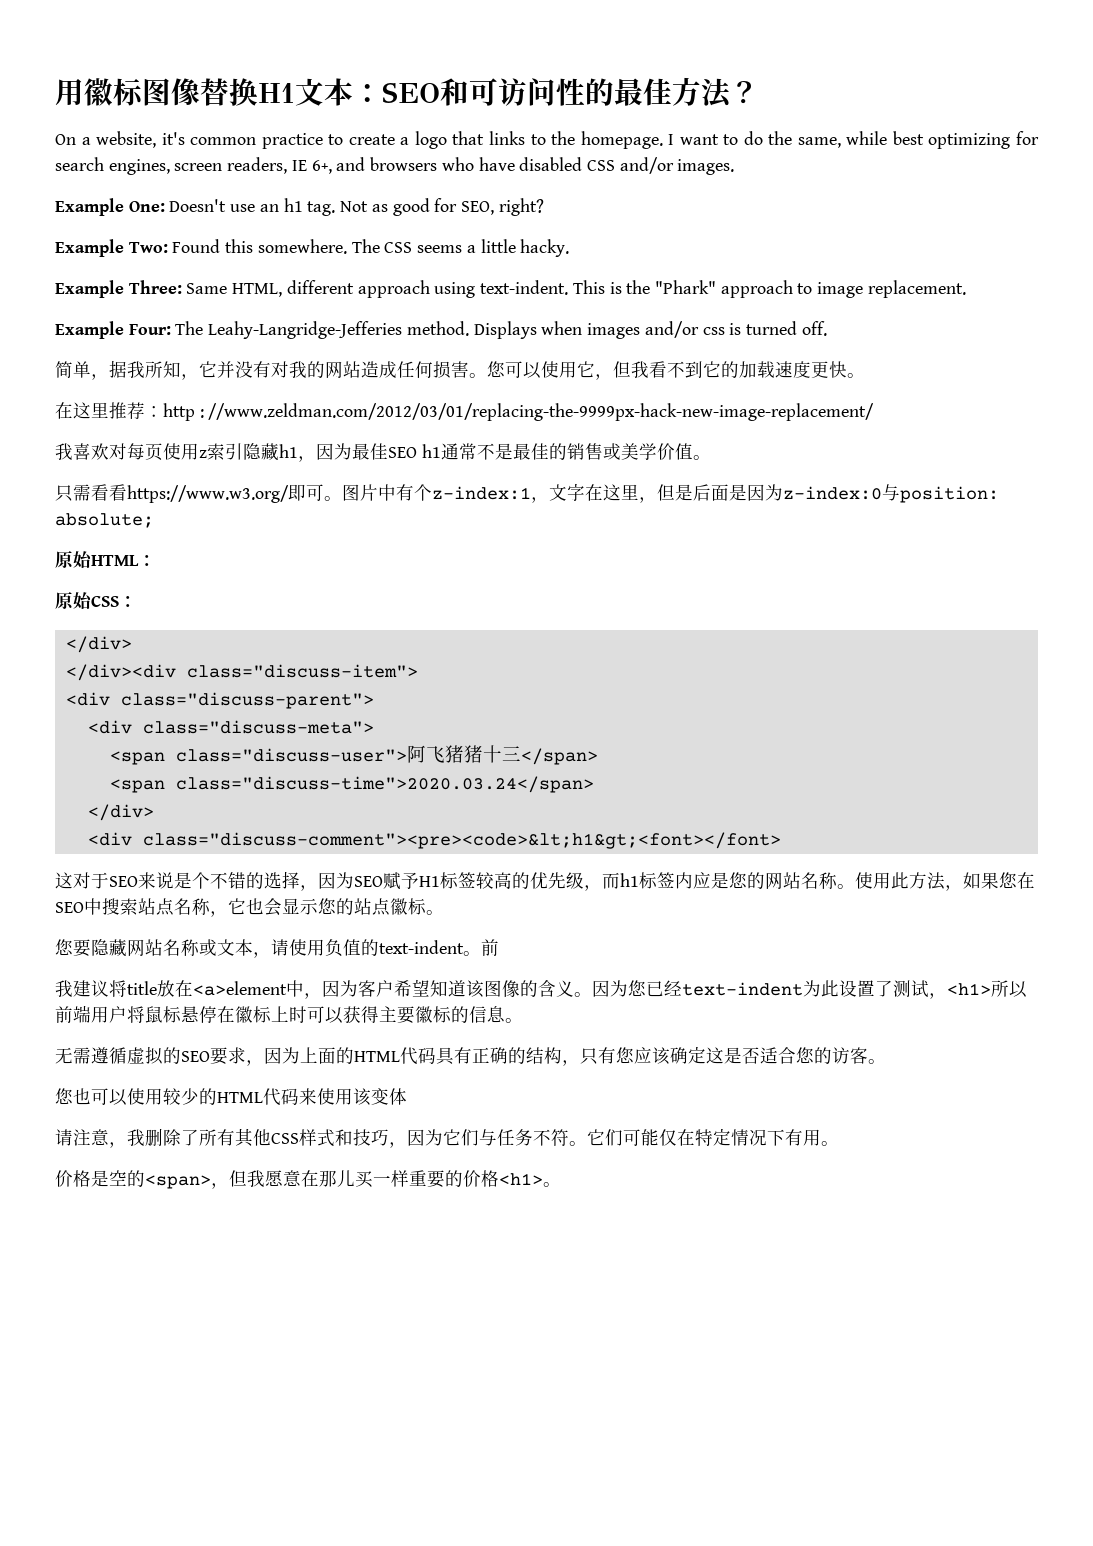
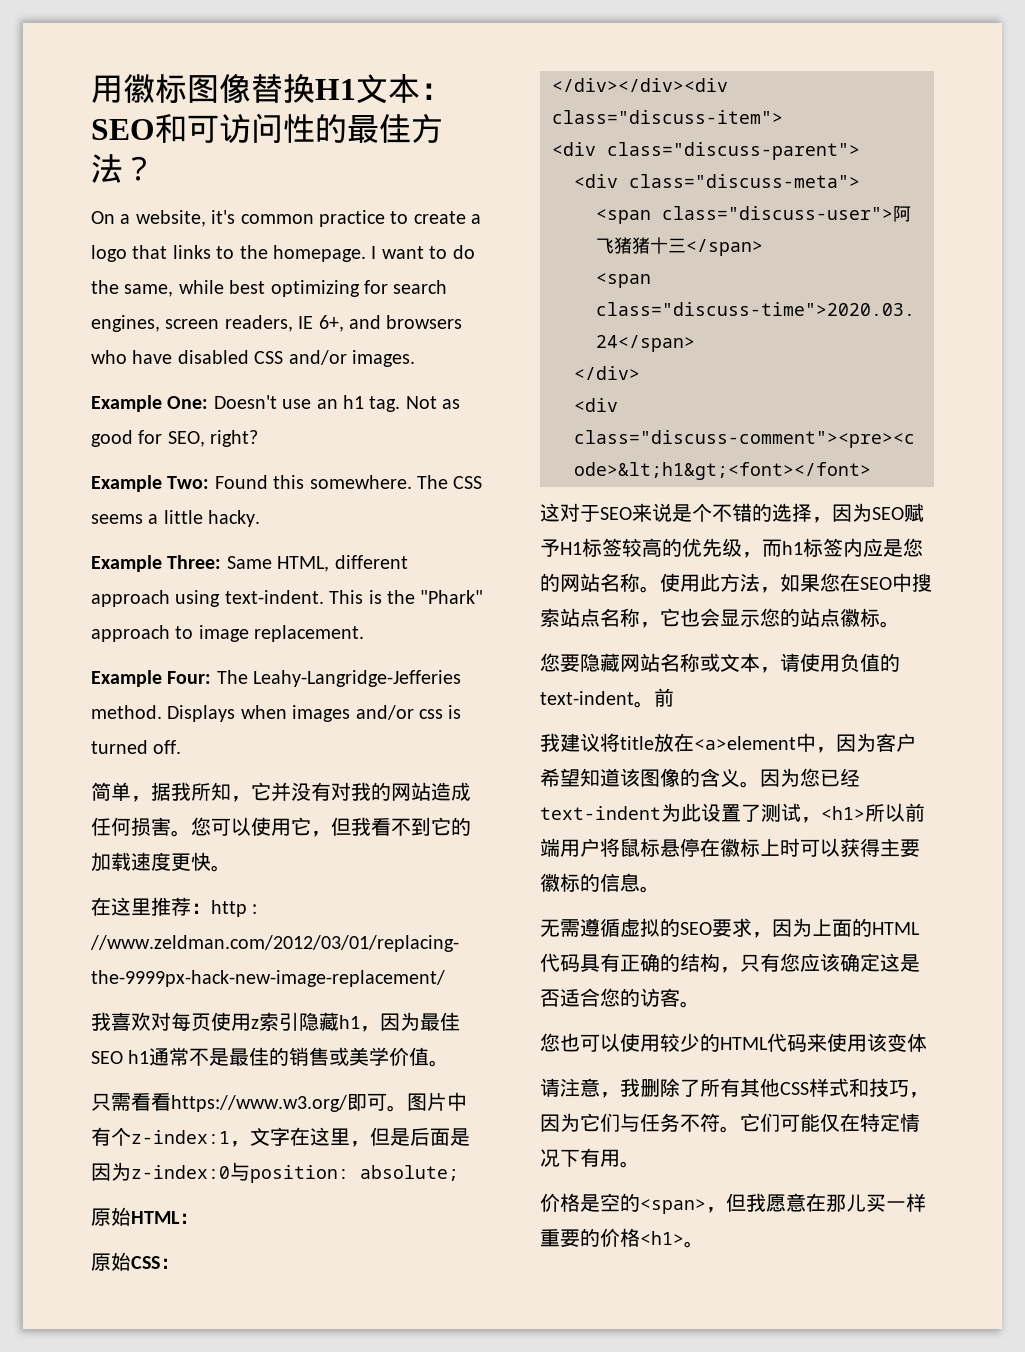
  原始CSS：
- </div>
- </div><div class="discuss-item">
+ </div></div><div class="discuss-item">

